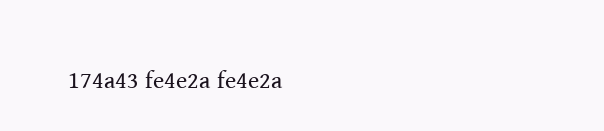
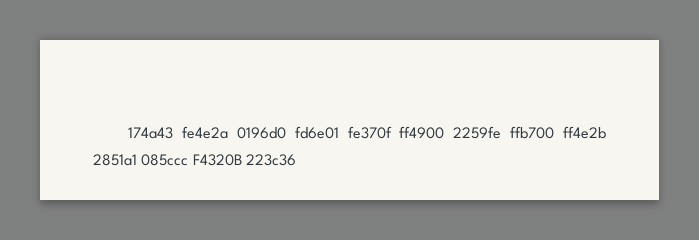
- 174a43 fe4e2a fe4e2a
+ 174a43 fe4e2a 0196d0 fd6e01 fe370f ff4900 2259fe ffb700 ff4e2b 2851a1 085ccc F4320B 223c36

